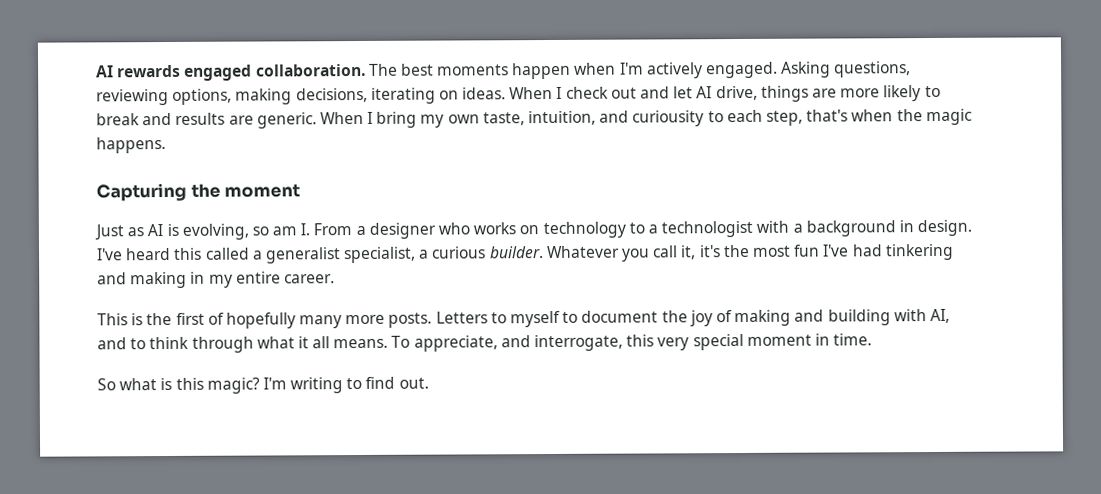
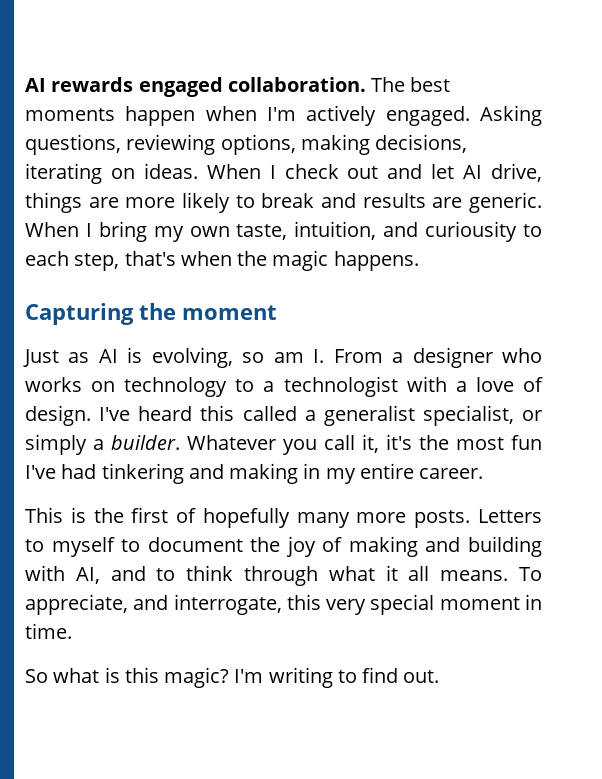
- Just as AI is evolving, so am I. From a designer who works on technology to a technologist with a background in design.
+ Just as AI is evolving, so am I. From a designer who works on technology to a technologist with a love of design.
- I've heard this called a generalist specialist, a curious builder.
+ I've heard this called a generalist specialist, or simply a builder.

